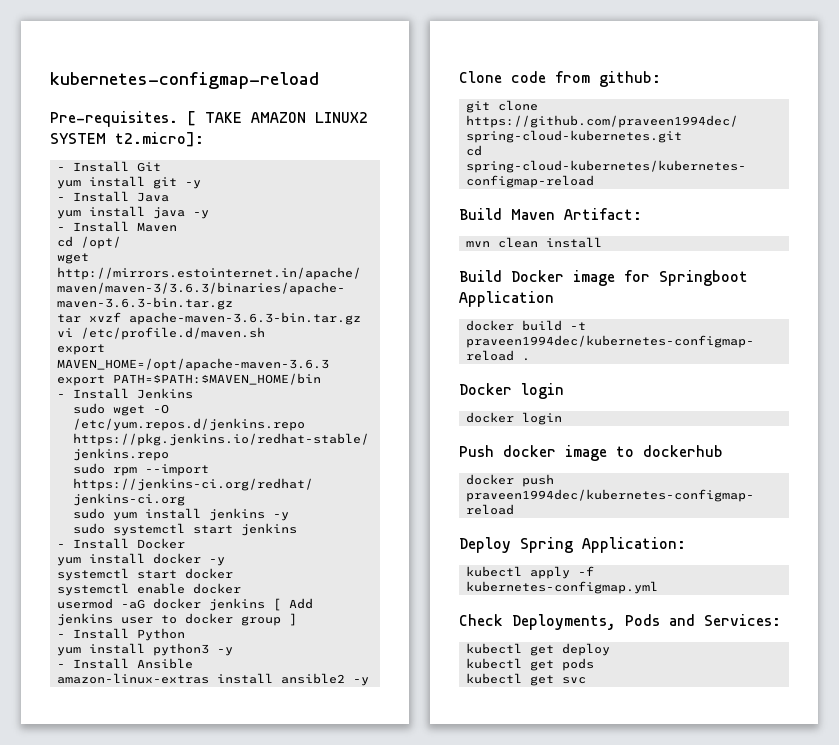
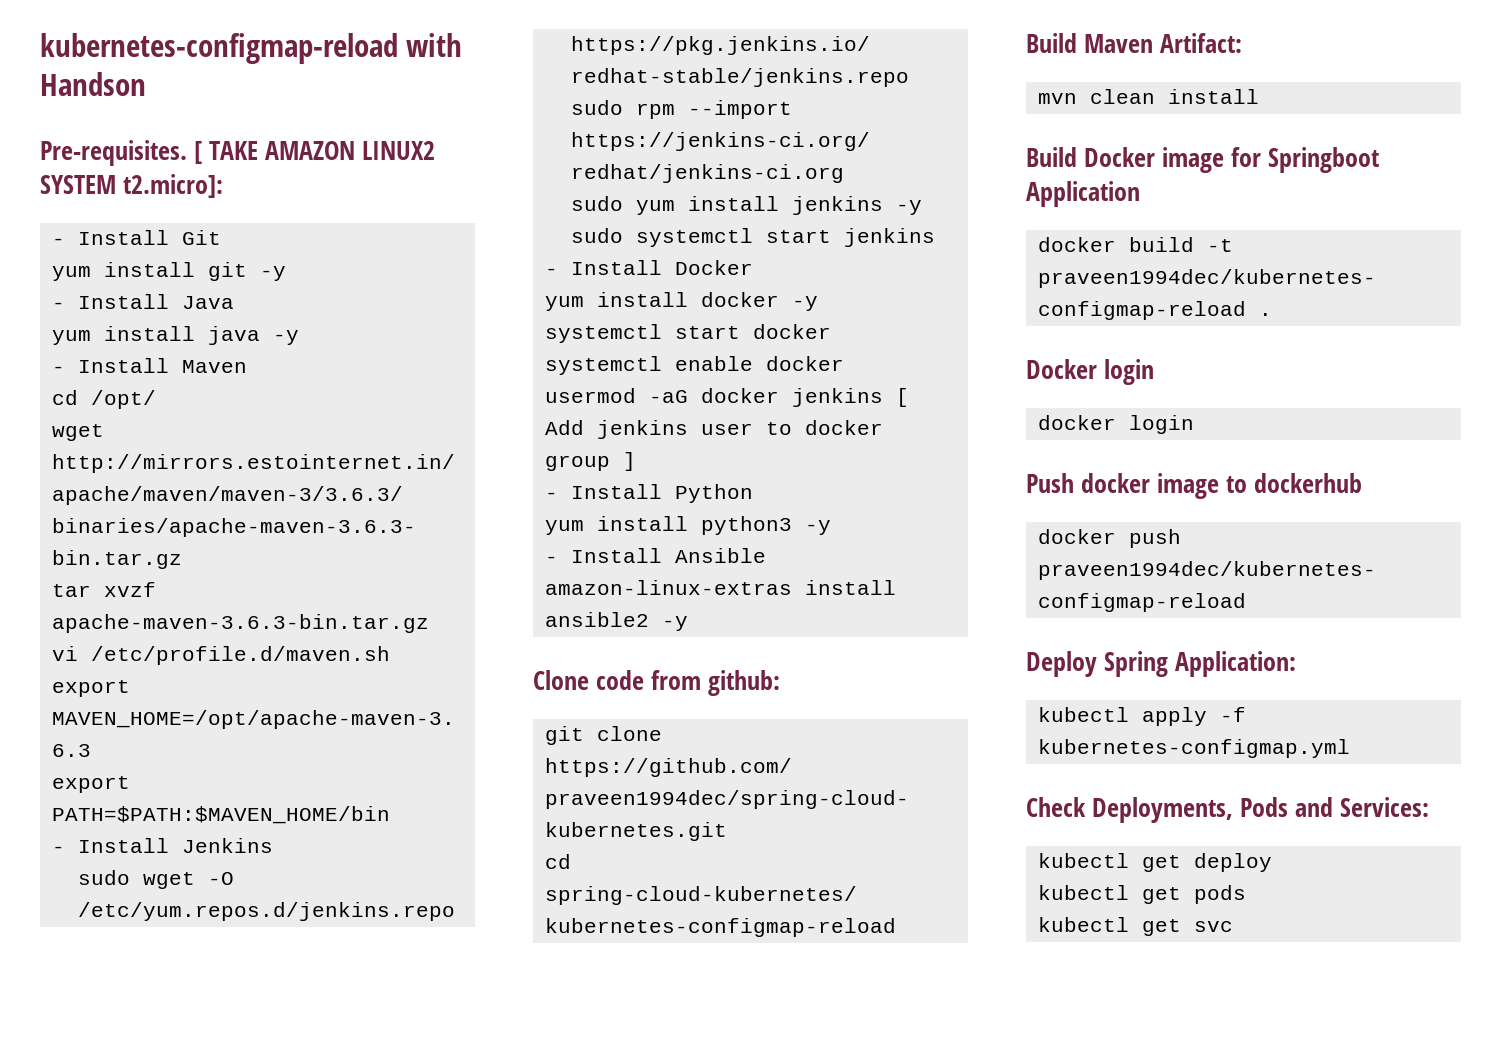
- kubernetes-configmap-reload
+ kubernetes-configmap-reload with Handson

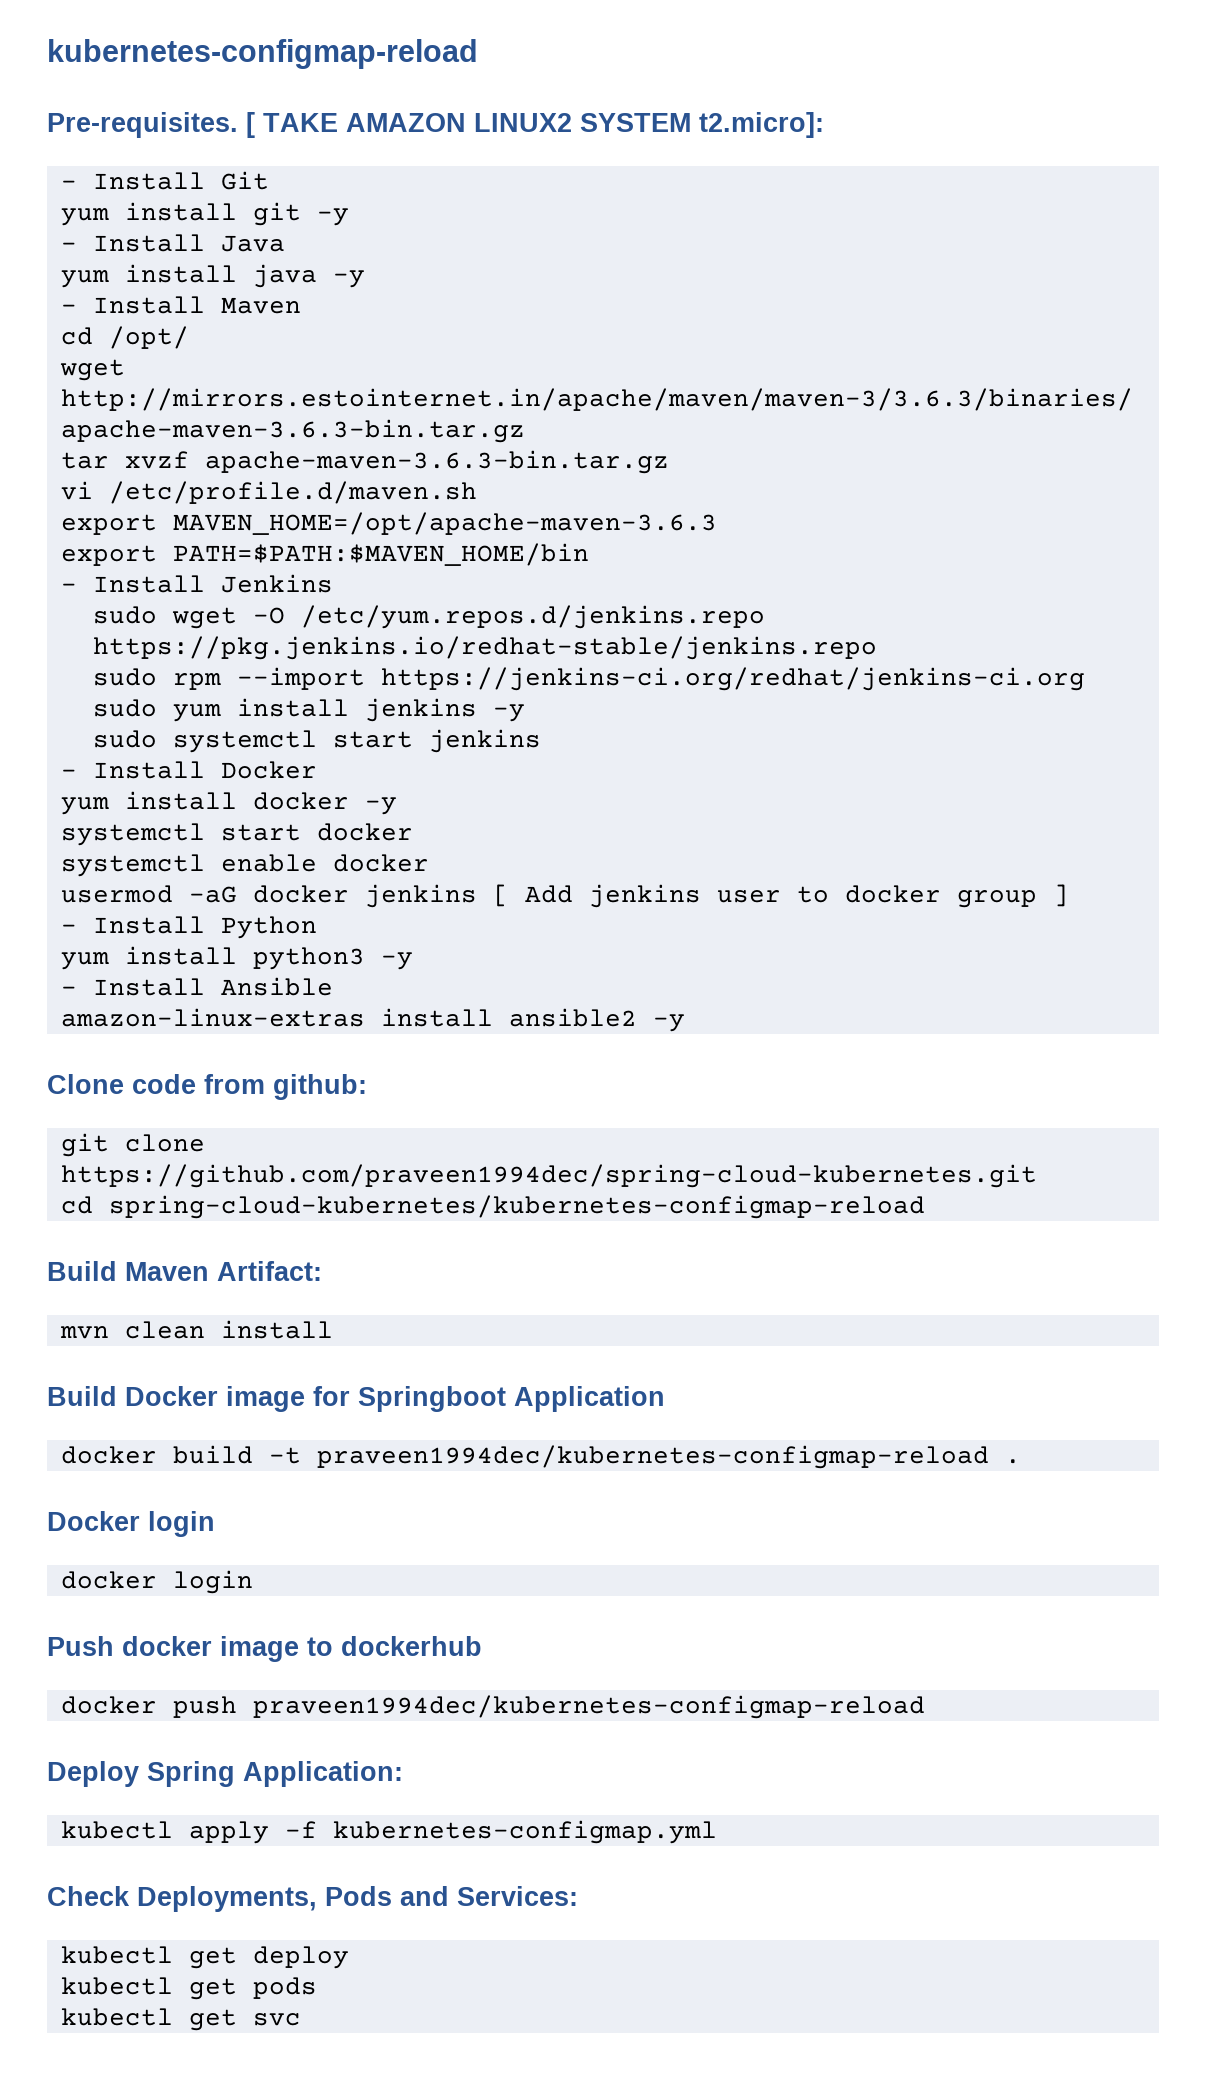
- kubernetes-configmap-reload with Handson
+ kubernetes-configmap-reload

